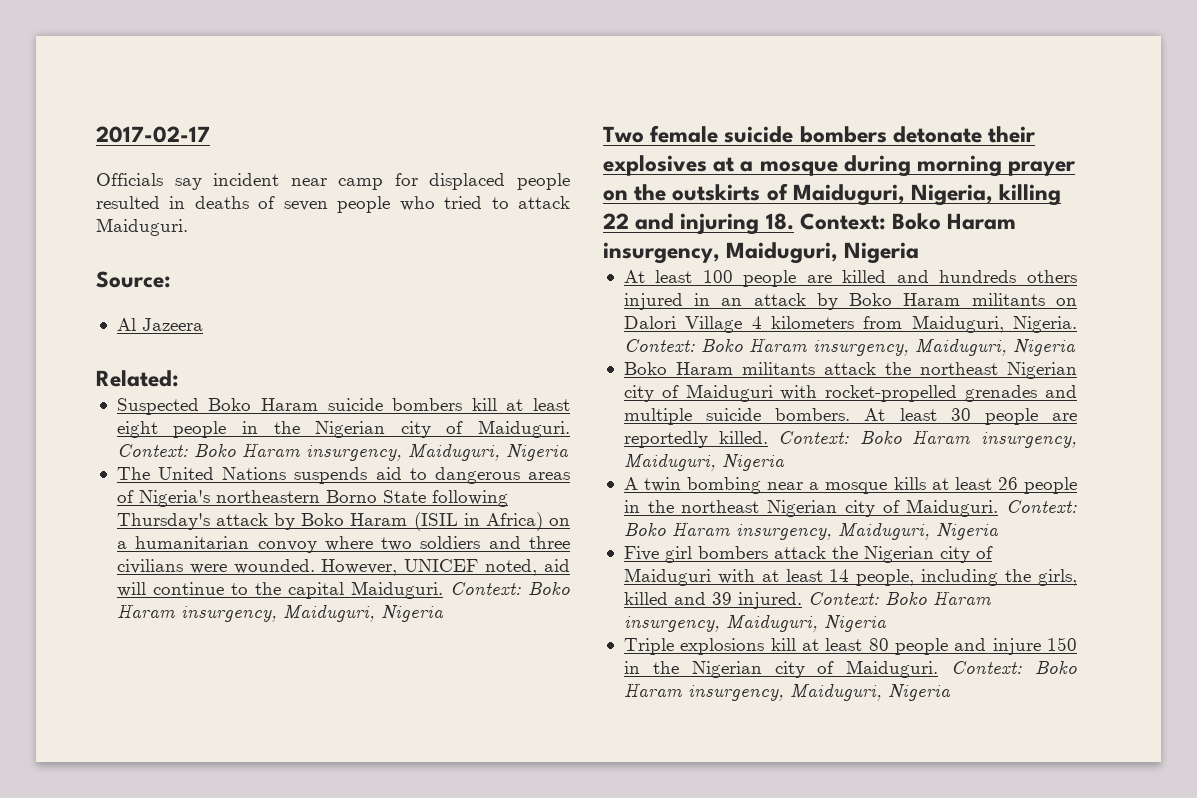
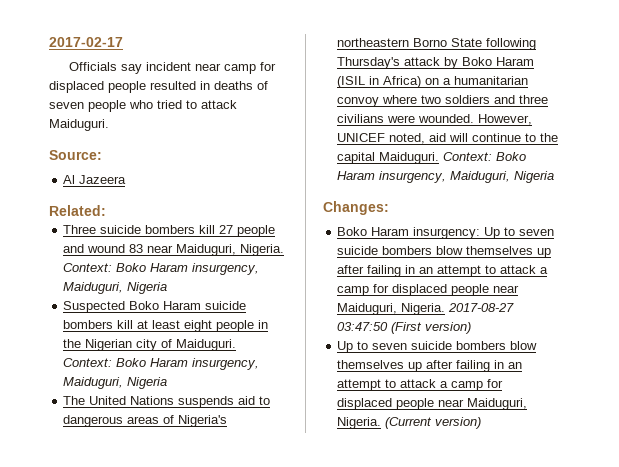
+ Three suicide bombers kill 27 people and wound 83 near Maiduguri, Nigeria. Context: Boko Haram insurgency, Maiduguri, Nigeria
- Two female suicide bombers detonate their explosives at a mosque during morning prayer on the outskirts of Maiduguri, Nigeria, killing 22 and injuring 18. Context: Boko Haram insurgency, Maiduguri, Nigeria
- At least 100 people are killed and hundreds others injured in an attack by Boko Haram militants on Dalori Village 4 kilometers from Maiduguri, Nigeria. Context: Boko Haram insurgency, Maiduguri, Nigeria
- Boko Haram militants attack the northeast Nigerian city of Maiduguri with rocket-propelled grenades and multiple suicide bombers. At least 30 people are reportedly killed. Context: Boko Haram insurgency, Maiduguri, Nigeria
- A twin bombing near a mosque kills at least 26 people in the northeast Nigerian city of Maiduguri. Context: Boko Haram insurgency, Maiduguri, Nigeria
- Five girl bombers attack the Nigerian city of Maiduguri with at least 14 people, including the girls, killed and 39 injured. Context: Boko Haram insurgency, Maiduguri, Nigeria
- Triple explosions kill at least 80 people and injure 150 in the Nigerian city of Maiduguri. Context: Boko Haram insurgency, Maiduguri, Nigeria
+ Changes:
+ Boko Haram insurgency: Up to seven suicide bombers blow themselves up after failing in an attempt to attack a camp for displaced people near Maiduguri, Nigeria. 2017-08-27 03:47:50 (First version)
+ Up to seven suicide bombers blow themselves up after failing in an attempt to attack a camp for displaced people near Maiduguri, Nigeria. (Current version)

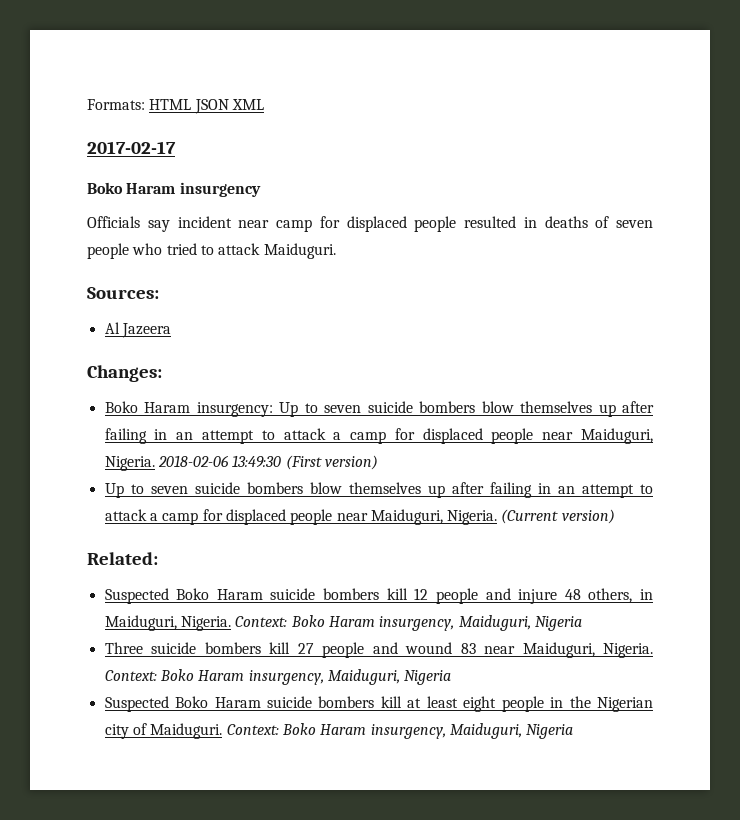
+ Formats: HTML JSON XML
  2017-02-17
+ Boko Haram insurgency
- Source:
+ Sources:
+ Changes:
+ Boko Haram insurgency: Up to seven suicide bombers blow themselves up after failing in an attempt to attack a camp for displaced people near Maiduguri, Nigeria. 2018-02-06 13:49:30 (First version)
+ Up to seven suicide bombers blow themselves up after failing in an attempt to attack a camp for displaced people near Maiduguri, Nigeria. (Current version)
  Related:
+ Suspected Boko Haram suicide bombers kill 12 people and injure 48 others, in Maiduguri, Nigeria. Context: Boko Haram insurgency, Maiduguri, Nigeria
- The United Nations suspends aid to dangerous areas of Nigeria's northeastern Borno State following Thursday's attack by Boko Haram (ISIL in Africa) on a humanitarian convoy where two soldiers and three civilians were wounded. However, UNICEF noted, aid will continue to the capital Maiduguri. Context: Boko Haram insurgency, Maiduguri, Nigeria
- Changes:
- Boko Haram insurgency: Up to seven suicide bombers blow themselves up after failing in an attempt to attack a camp for displaced people near Maiduguri, Nigeria. 2017-08-27 03:47:50 (First version)
- Up to seven suicide bombers blow themselves up after failing in an attempt to attack a camp for displaced people near Maiduguri, Nigeria. (Current version)

